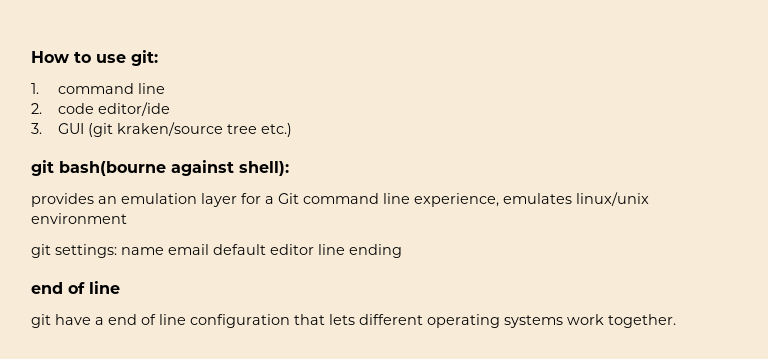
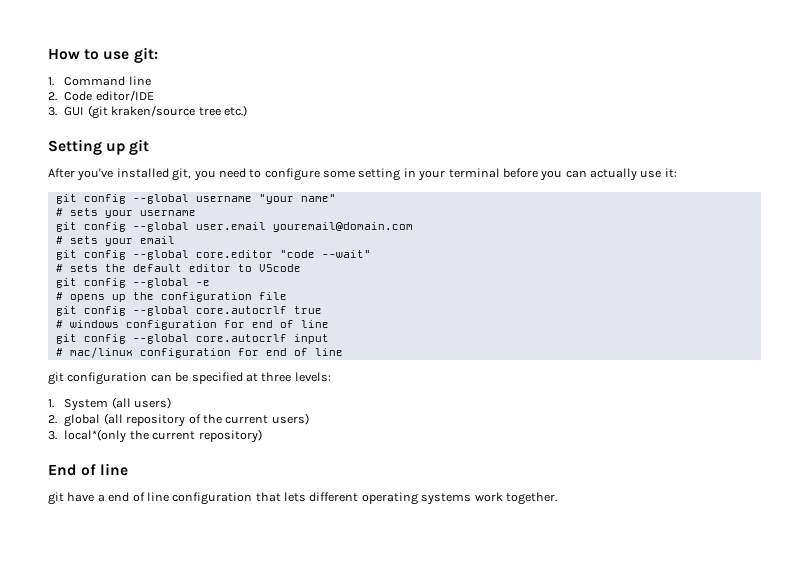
- 1. command line
+ 1. Command line
- 2. code editor/ide
+ 2. Code editor/IDE
- git bash(bourne against shell):
- provides an emulation layer for a Git command line experience, emulates linux/unix environment
- git settings: name email default editor line ending
- end of line
+ Setting up git
+ After you've installed git, you need to configure some setting in your terminal before you can actually use it:
+ git config --global username "your name"
+ # sets your username
+ git config --global user.email youremail@domain.com
+ # sets your email
+ git config --global core.editor "code --wait"
+ # sets the default editor to VScode
+ git config --global -e
+ # opens up the configuration file
+ git config --global core.autocrlf true
+ # windows configuration for end of line
+ git config --global core.autocrlf input
+ # mac/linux configuration for end of line
+ git configuration can be specified at three levels:
+ 1. System (all users)
+ 2. global (all repository of the current users)
+ 3. local*(only the current repository)
+ End of line

